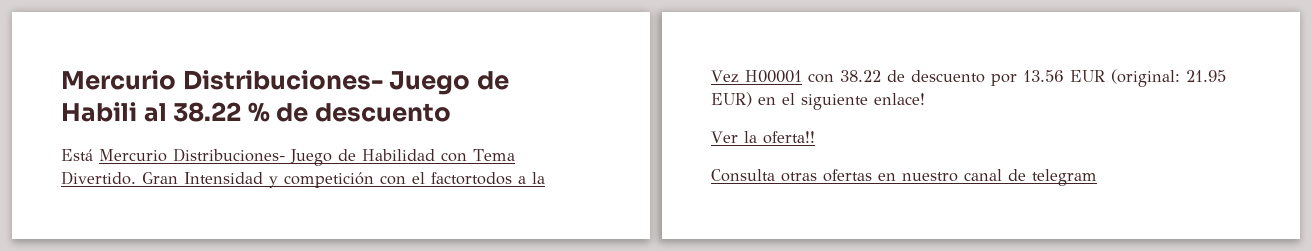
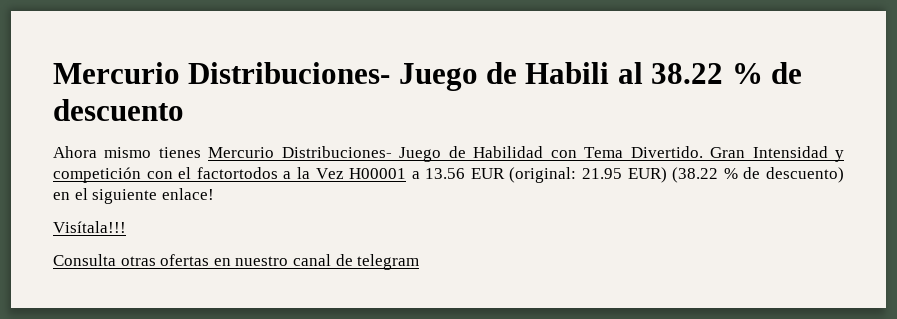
- Está Mercurio Distribuciones- Juego de Habilidad con Tema Divertido.
+ Ahora mismo tienes Mercurio Distribuciones- Juego de Habilidad con Tema Divertido.
- Gran Intensidad y competición con el factortodos a la Vez H00001 con 38.22 de descuento por 13.56 EUR (original: 21.95 EUR) en el siguiente enlace!
+ Gran Intensidad y competición con el factortodos a la Vez H00001 a 13.56 EUR (original: 21.95 EUR) (38.22 % de descuento) en el siguiente enlace!
- Ver la oferta!!
+ Visítala!!!

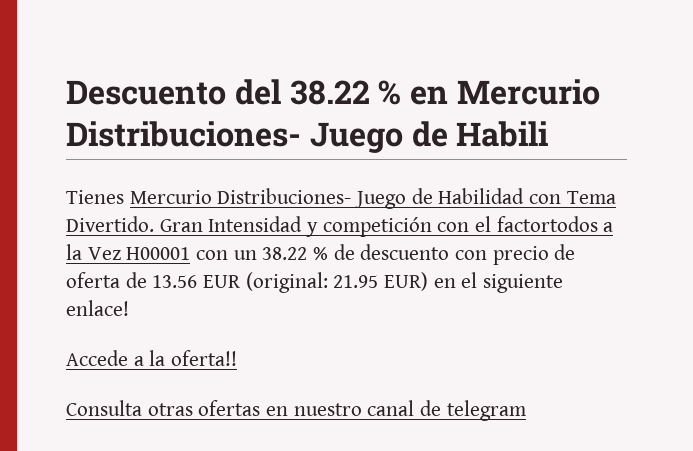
- Mercurio Distribuciones- Juego de Habili al 38.22 % de descuento
- Ahora mismo tienes Mercurio Distribuciones- Juego de Habilidad con Tema Divertido.
+ Descuento del 38.22 % en Mercurio Distribuciones- Juego de Habili
+ Tienes Mercurio Distribuciones- Juego de Habilidad con Tema Divertido.
- Gran Intensidad y competición con el factortodos a la Vez H00001 a 13.56 EUR (original: 21.95 EUR) (38.22 % de descuento) en el siguiente enlace!
+ Gran Intensidad y competición con el factortodos a la Vez H00001 con un 38.22 % de descuento con precio de oferta de 13.56 EUR (original: 21.95 EUR) en el siguiente enlace!
- Visítala!!!
+ Accede a la oferta!!

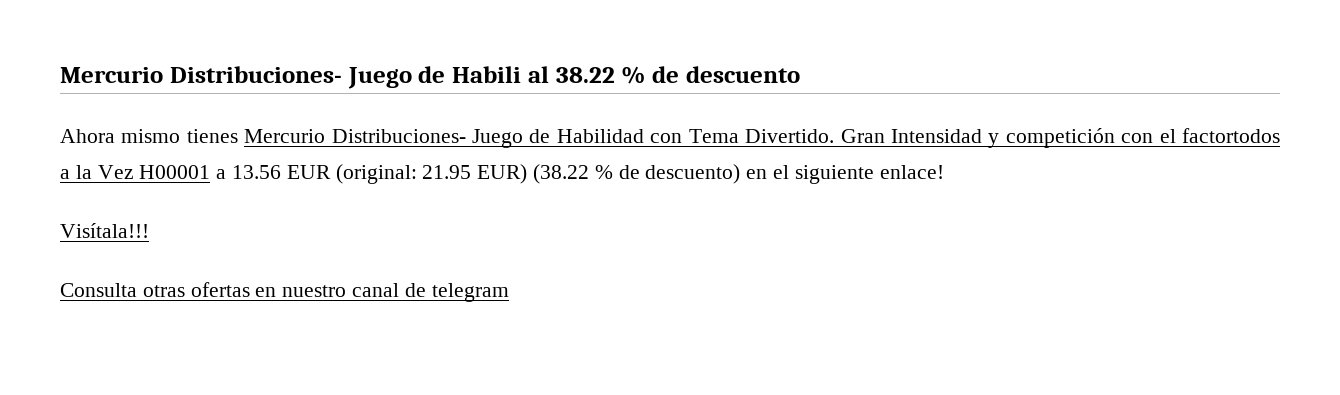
- Descuento del 38.22 % en Mercurio Distribuciones- Juego de Habili
- Tienes Mercurio Distribuciones- Juego de Habilidad con Tema Divertido.
+ Mercurio Distribuciones- Juego de Habili al 38.22 % de descuento
+ Ahora mismo tienes Mercurio Distribuciones- Juego de Habilidad con Tema Divertido.
- Gran Intensidad y competición con el factortodos a la Vez H00001 con un 38.22 % de descuento con precio de oferta de 13.56 EUR (original: 21.95 EUR) en el siguiente enlace!
+ Gran Intensidad y competición con el factortodos a la Vez H00001 a 13.56 EUR (original: 21.95 EUR) (38.22 % de descuento) en el siguiente enlace!
- Accede a la oferta!!
+ Visítala!!!

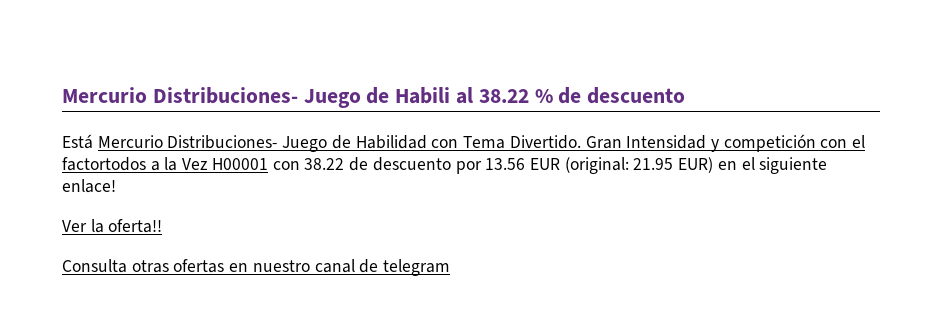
- Ahora mismo tienes Mercurio Distribuciones- Juego de Habilidad con Tema Divertido.
+ Está Mercurio Distribuciones- Juego de Habilidad con Tema Divertido.
- Gran Intensidad y competición con el factortodos a la Vez H00001 a 13.56 EUR (original: 21.95 EUR) (38.22 % de descuento) en el siguiente enlace!
+ Gran Intensidad y competición con el factortodos a la Vez H00001 con 38.22 de descuento por 13.56 EUR (original: 21.95 EUR) en el siguiente enlace!
- Visítala!!!
+ Ver la oferta!!

